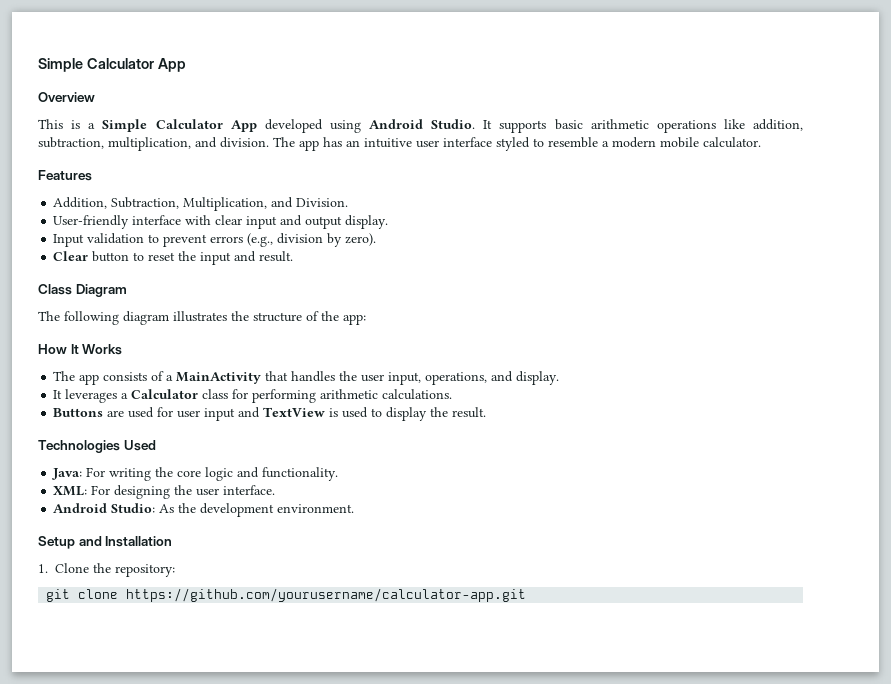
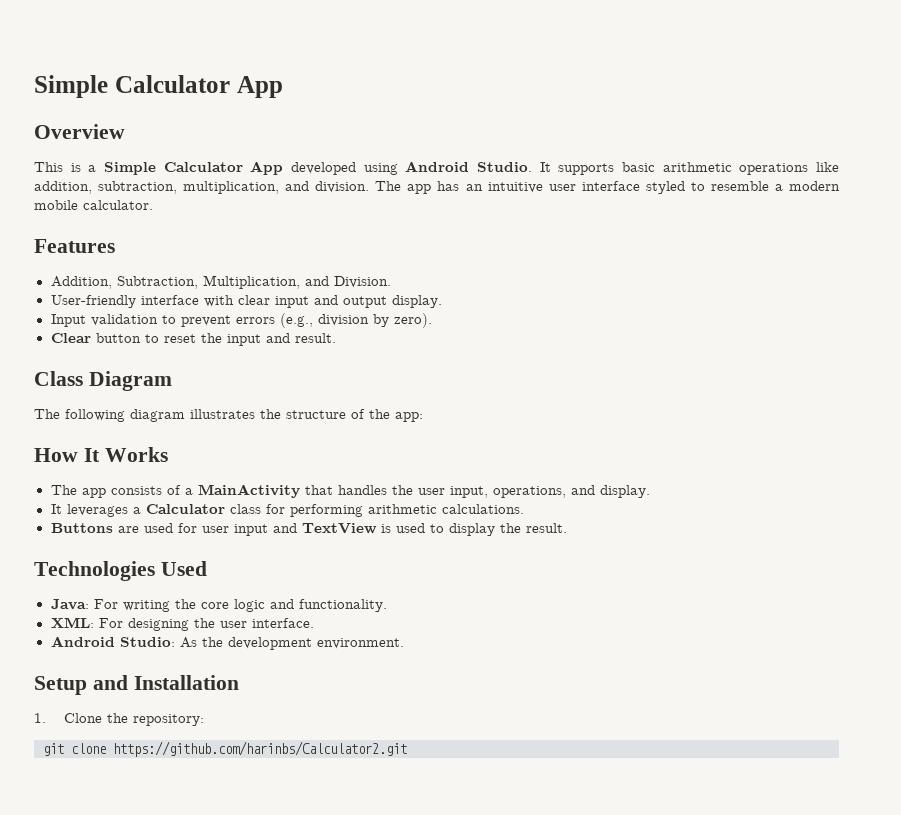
- git clone https://github.com/yourusername/calculator-app.git
+ git clone https://github.com/harinbs/Calculator2.git

